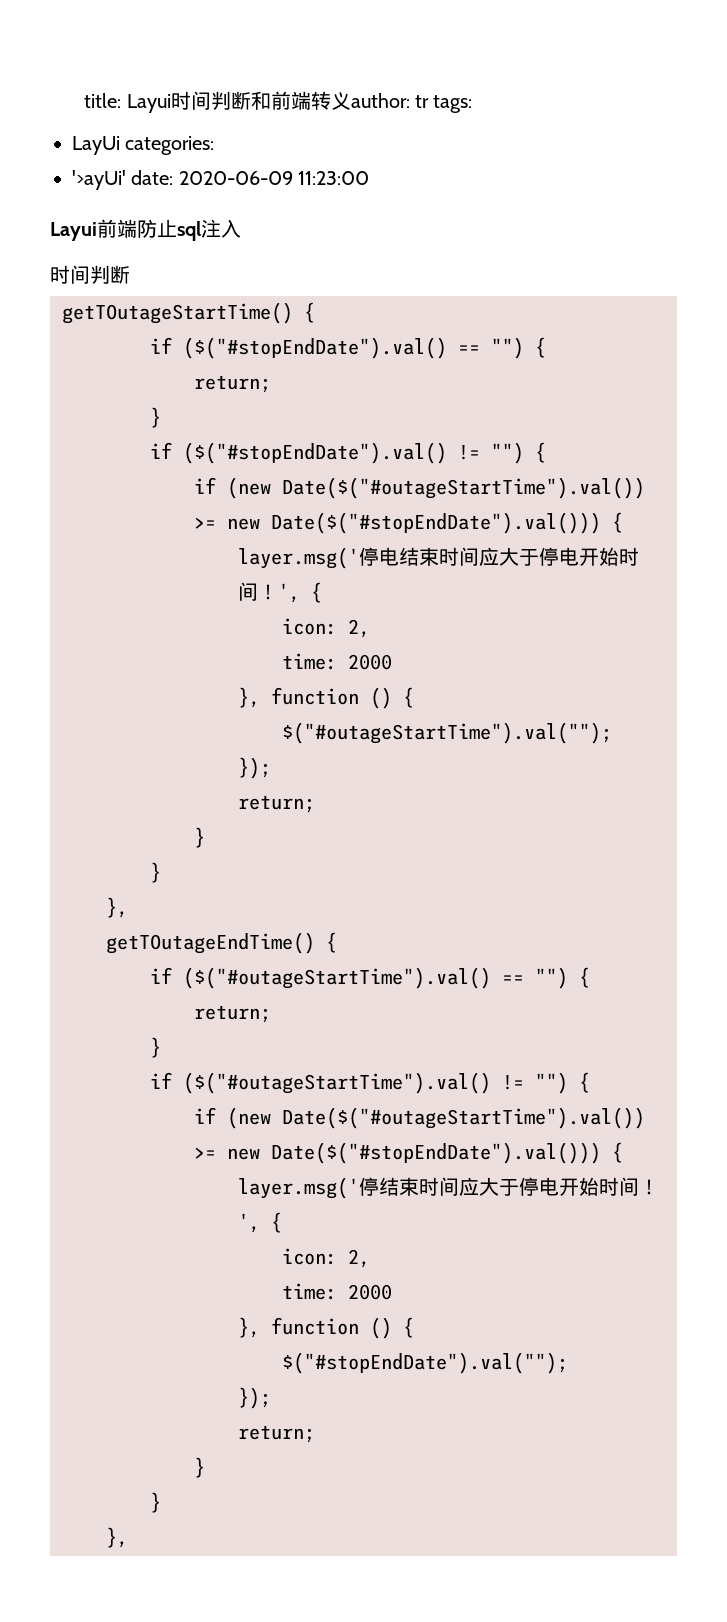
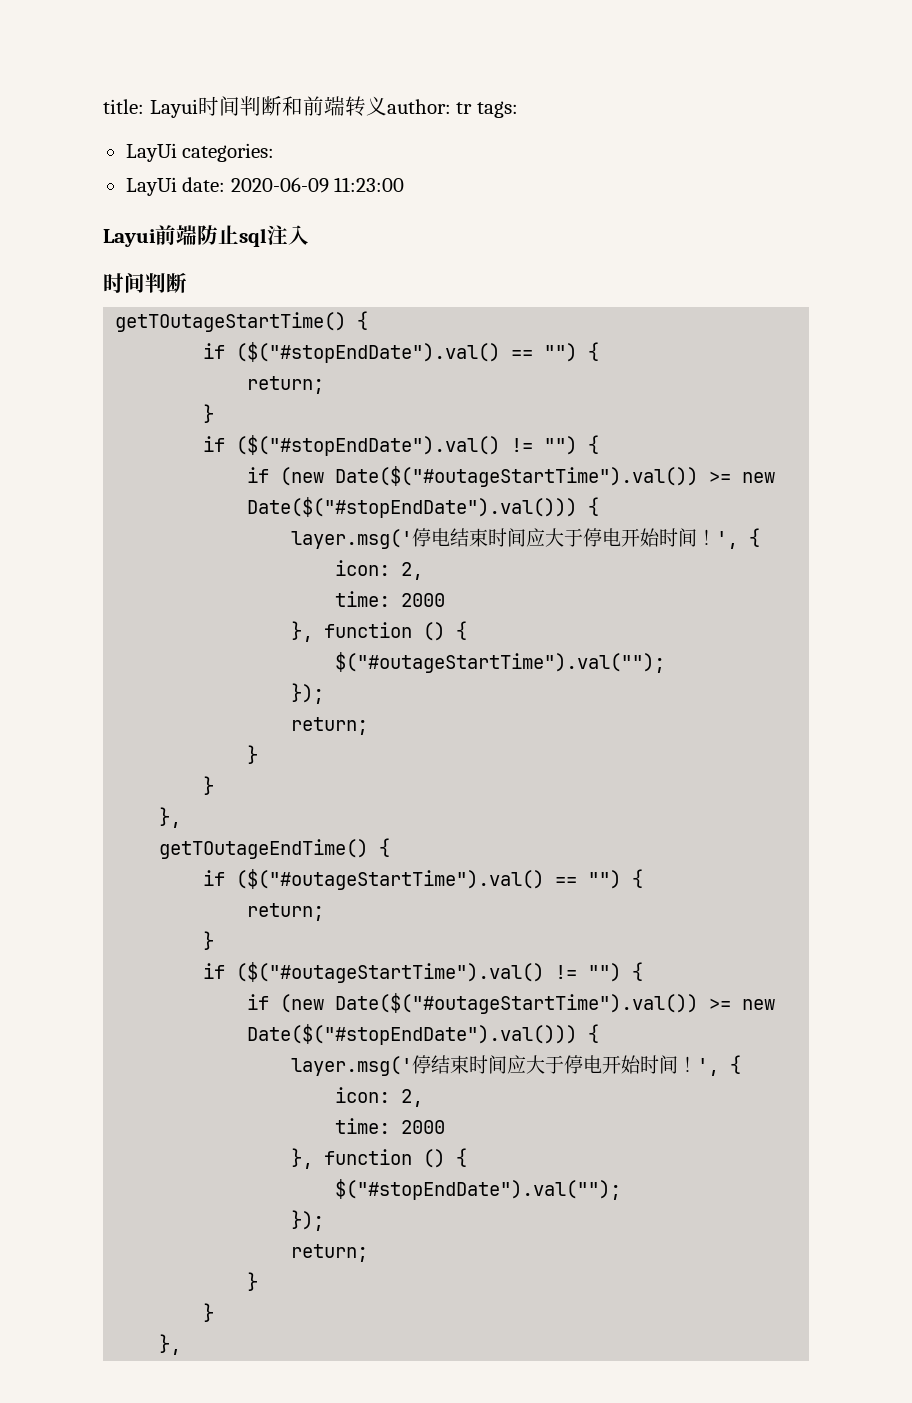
- '>ayUi' date: 2020-06-09 11:23:00
+ LayUi date: 2020-06-09 11:23:00

